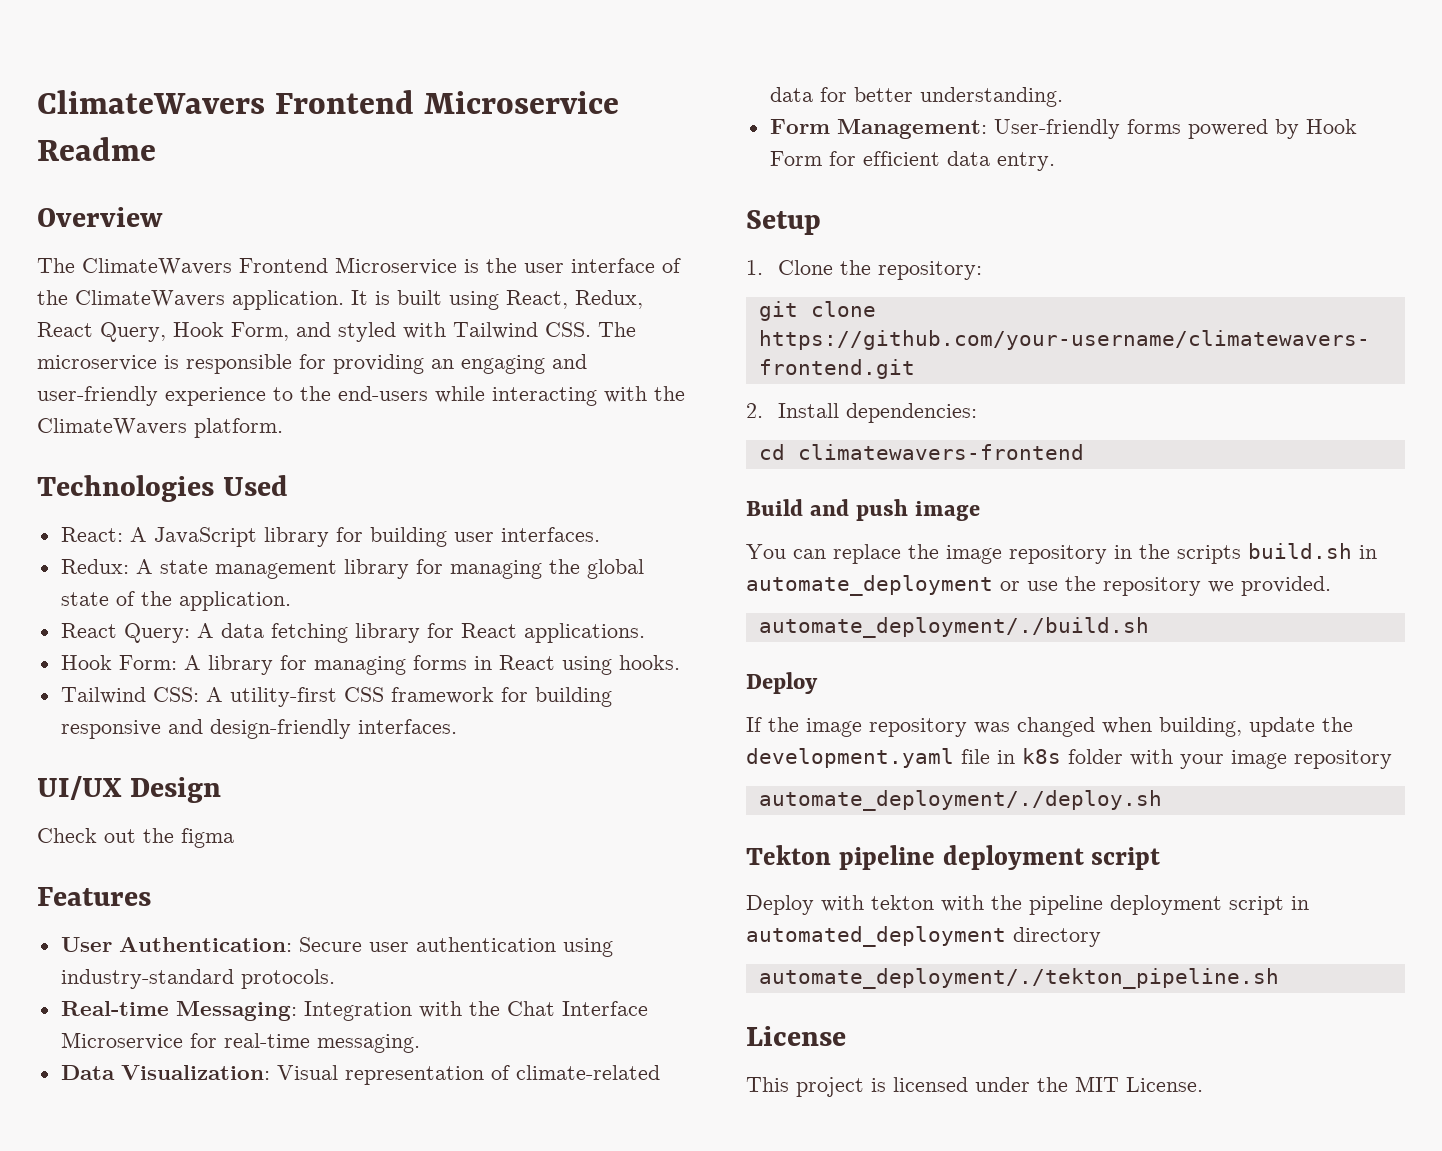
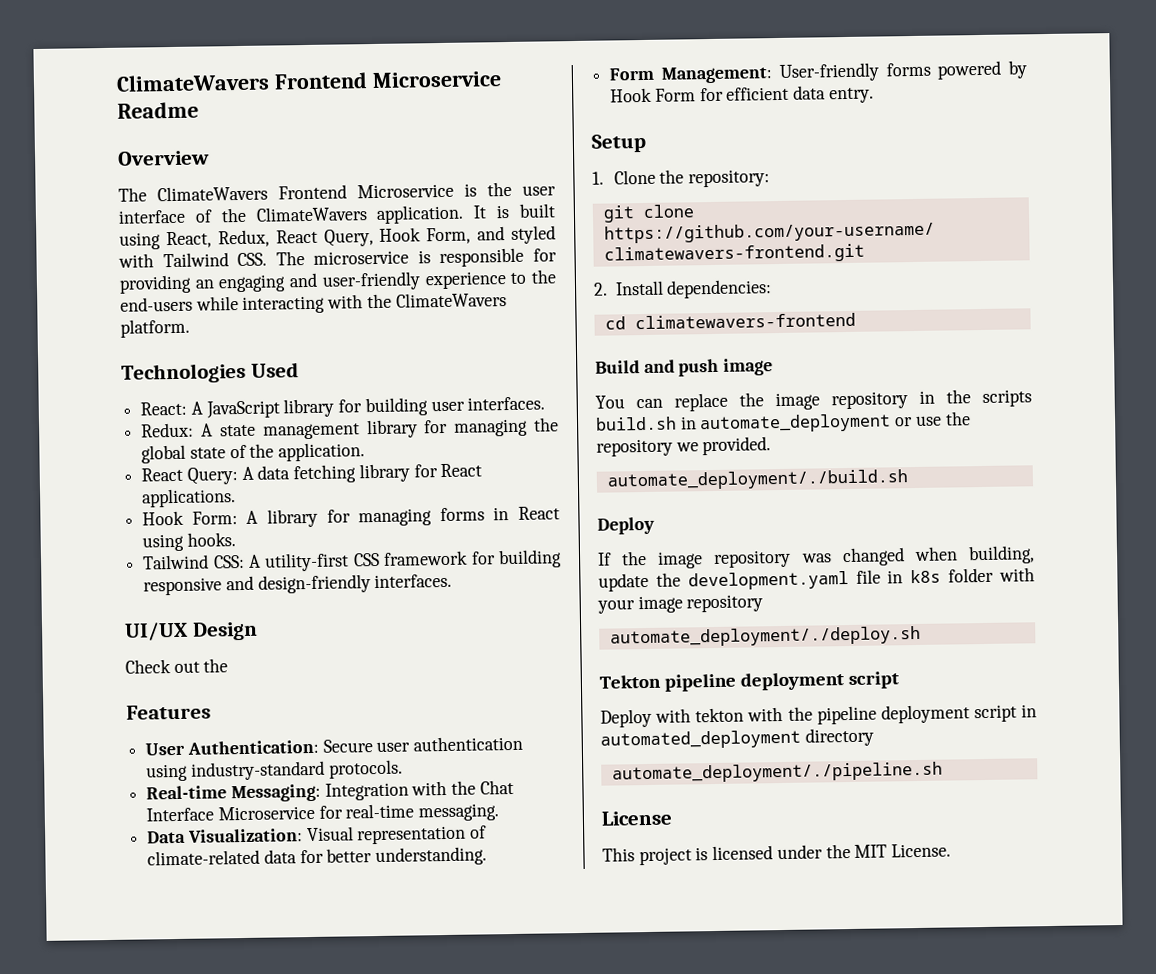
- Check out the figma
+ Check out the
- automate_deployment/./tekton_pipeline.sh
+ automate_deployment/./pipeline.sh

